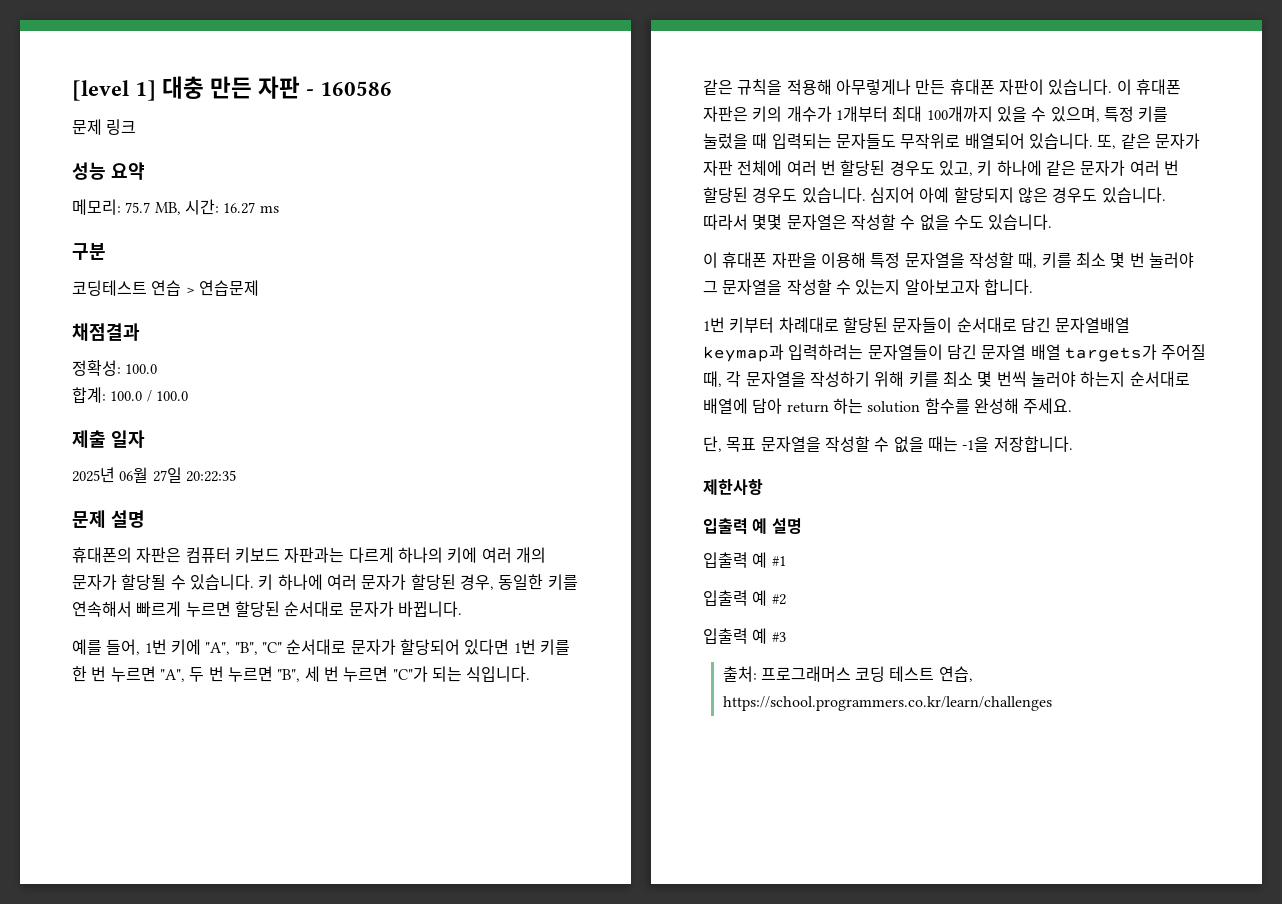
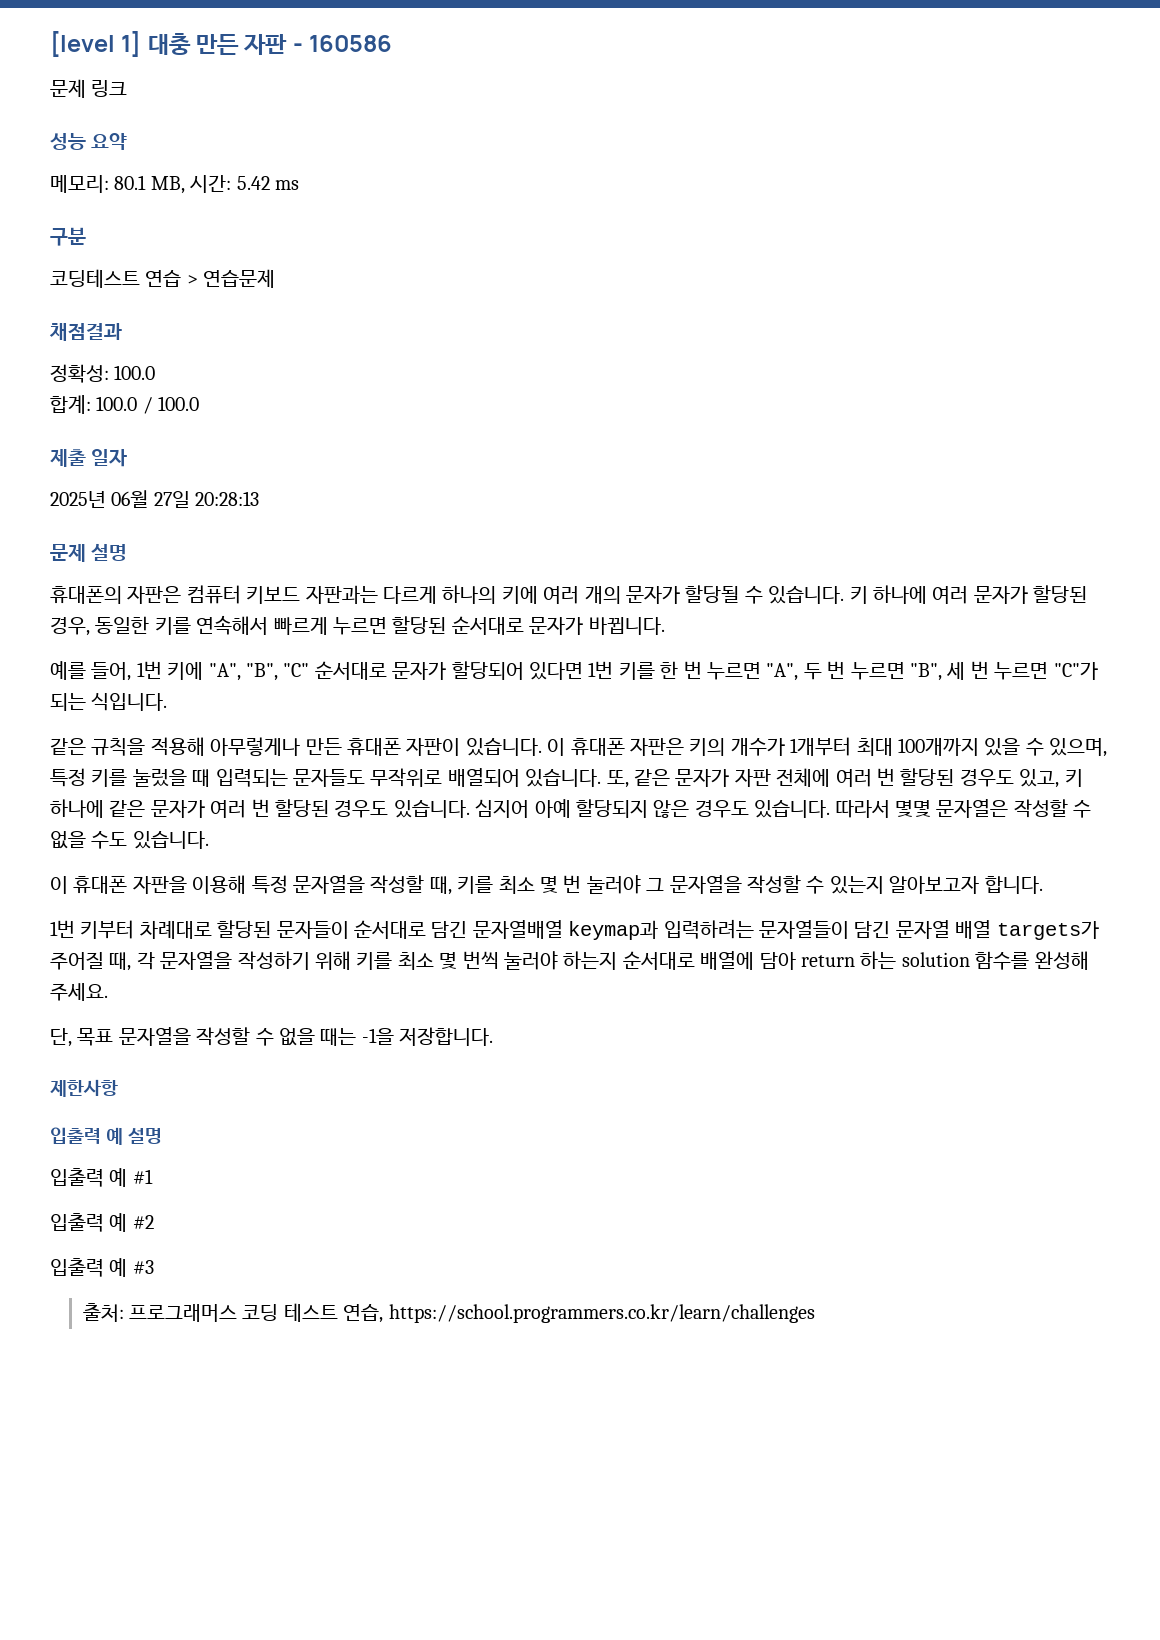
- 메모리: 75.7 MB, 시간: 16.27 ms
+ 메모리: 80.1 MB, 시간: 5.42 ms
- 2025년 06월 27일 20:22:35
+ 2025년 06월 27일 20:28:13

